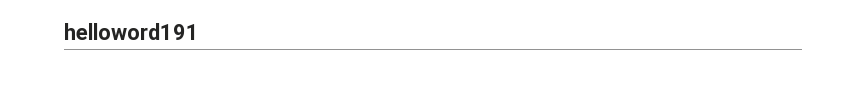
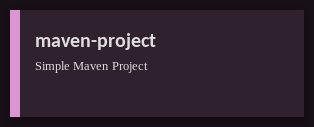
- helloword191
+ maven-project
+ Simple Maven Project

